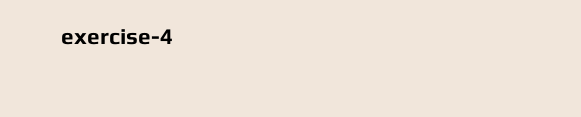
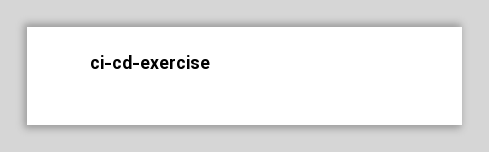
- exercise-4
+ ci-cd-exercise

